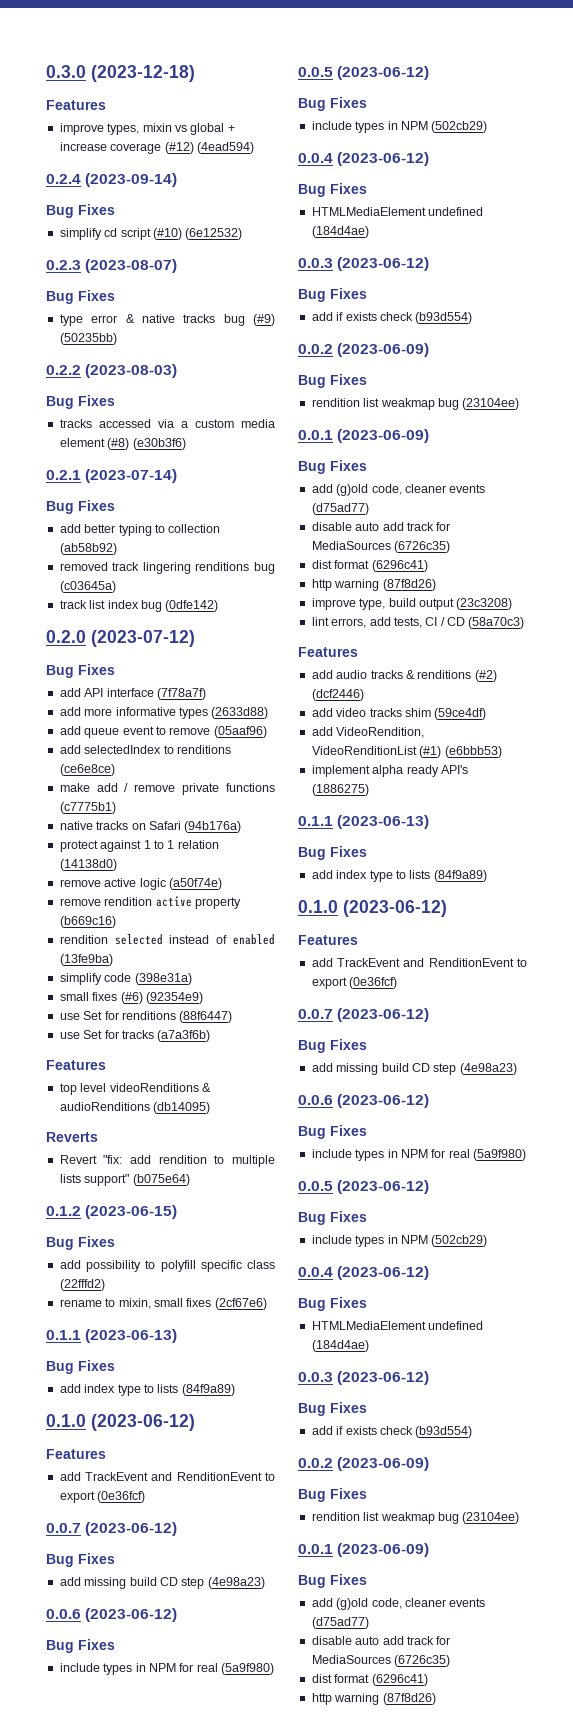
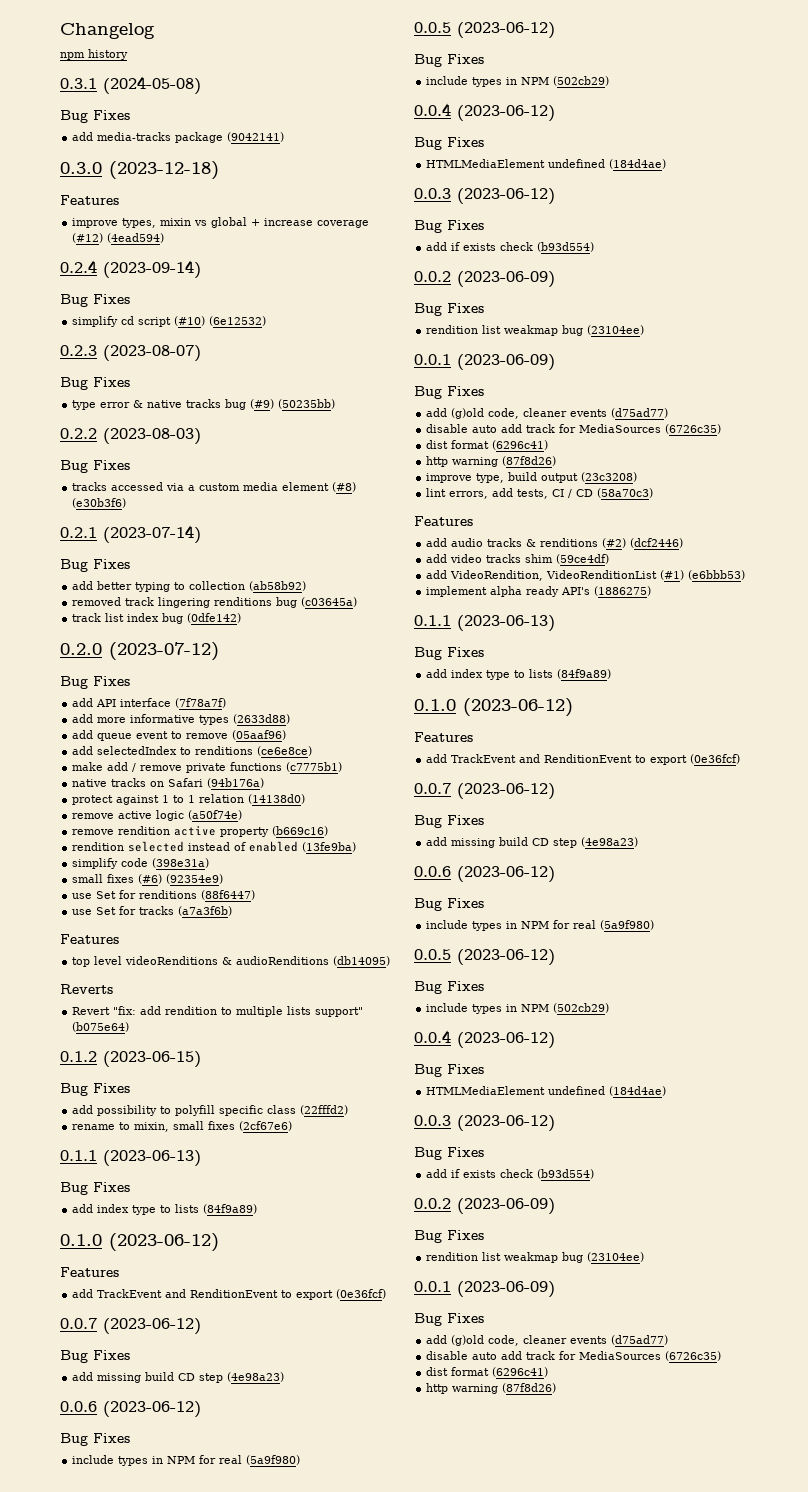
+ Changelog
+ npm history
+ 0.3.1 (2024-05-08)
+ Bug Fixes
+ add media-tracks package (9042141)

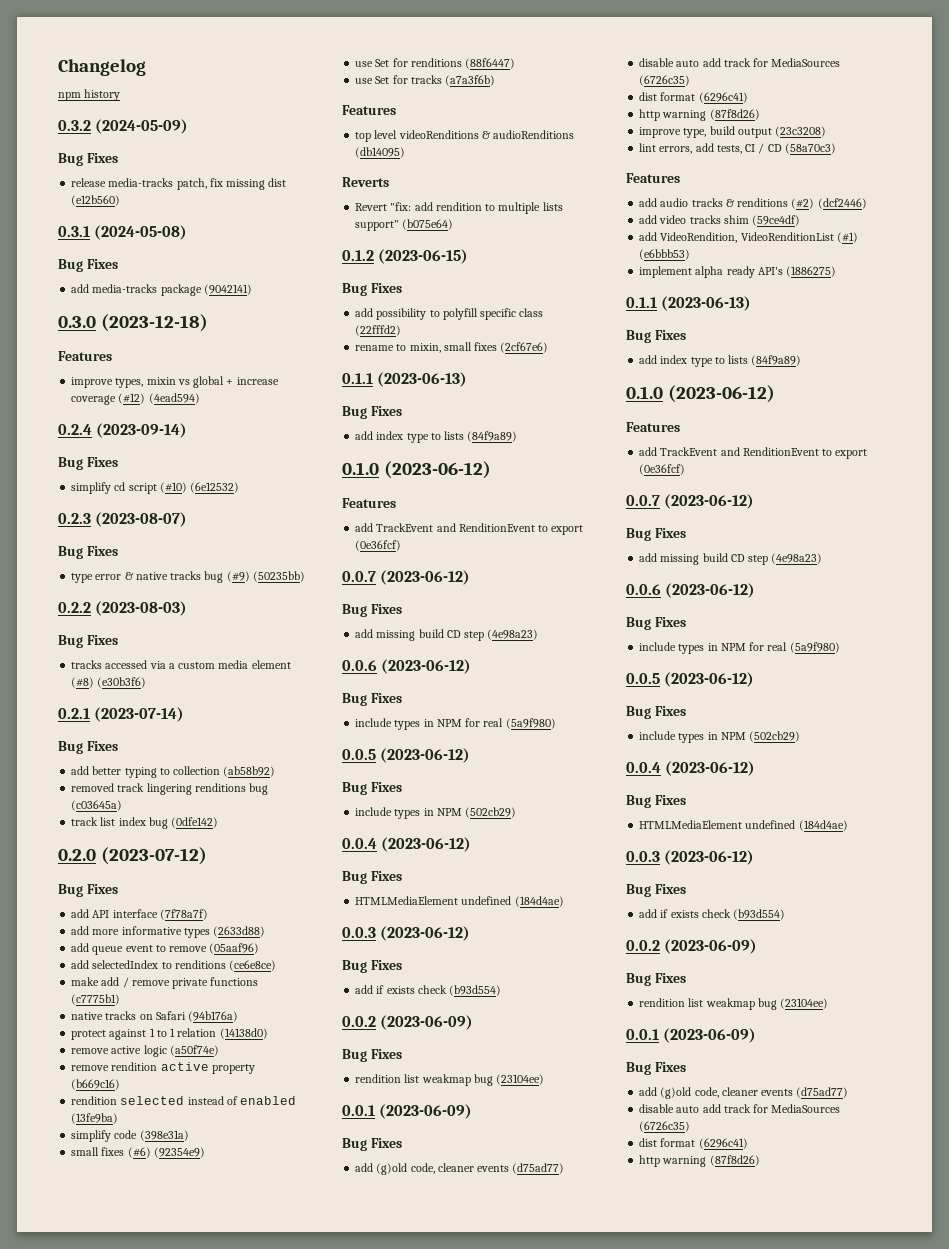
+ 0.3.2 (2024-05-09)
+ Bug Fixes
+ release media-tracks patch, fix missing dist (e12b560)

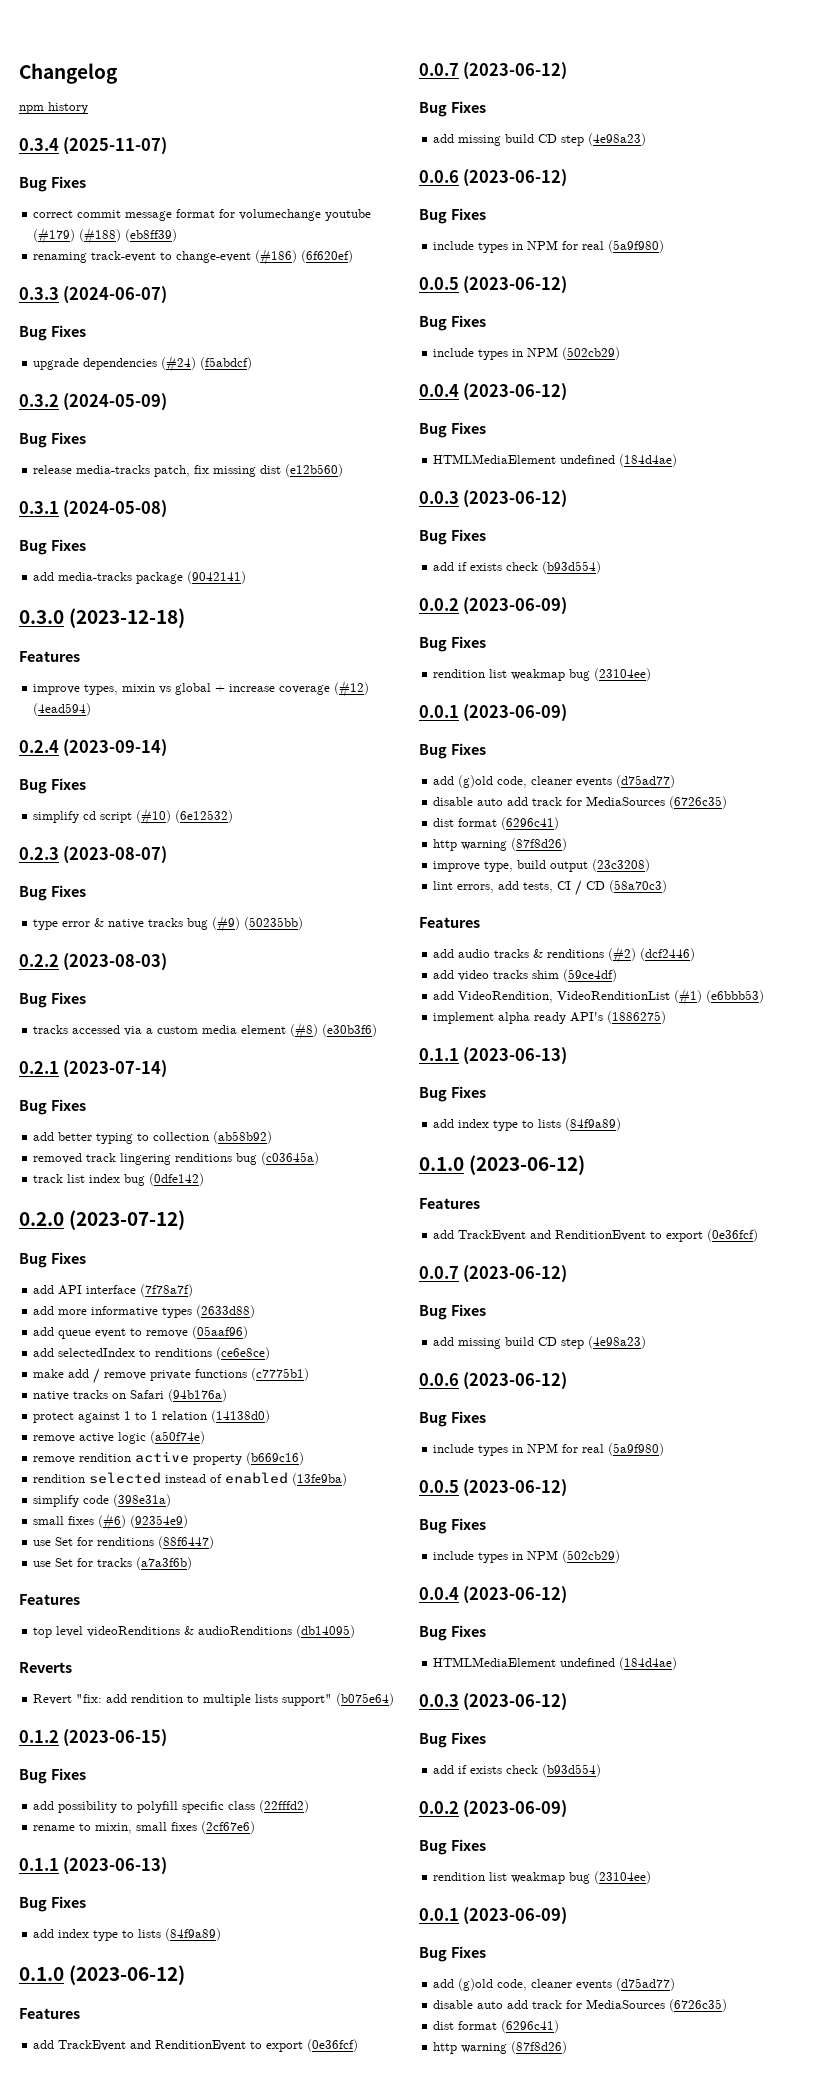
+ 0.3.4 (2025-11-07)
+ Bug Fixes
+ correct commit message format for volumechange youtube (#179) (#188) (eb8ff39)
+ renaming track-event to change-event (#186) (6f620ef)
+ 0.3.3 (2024-06-07)
+ Bug Fixes
+ upgrade dependencies (#24) (f5abdcf)

